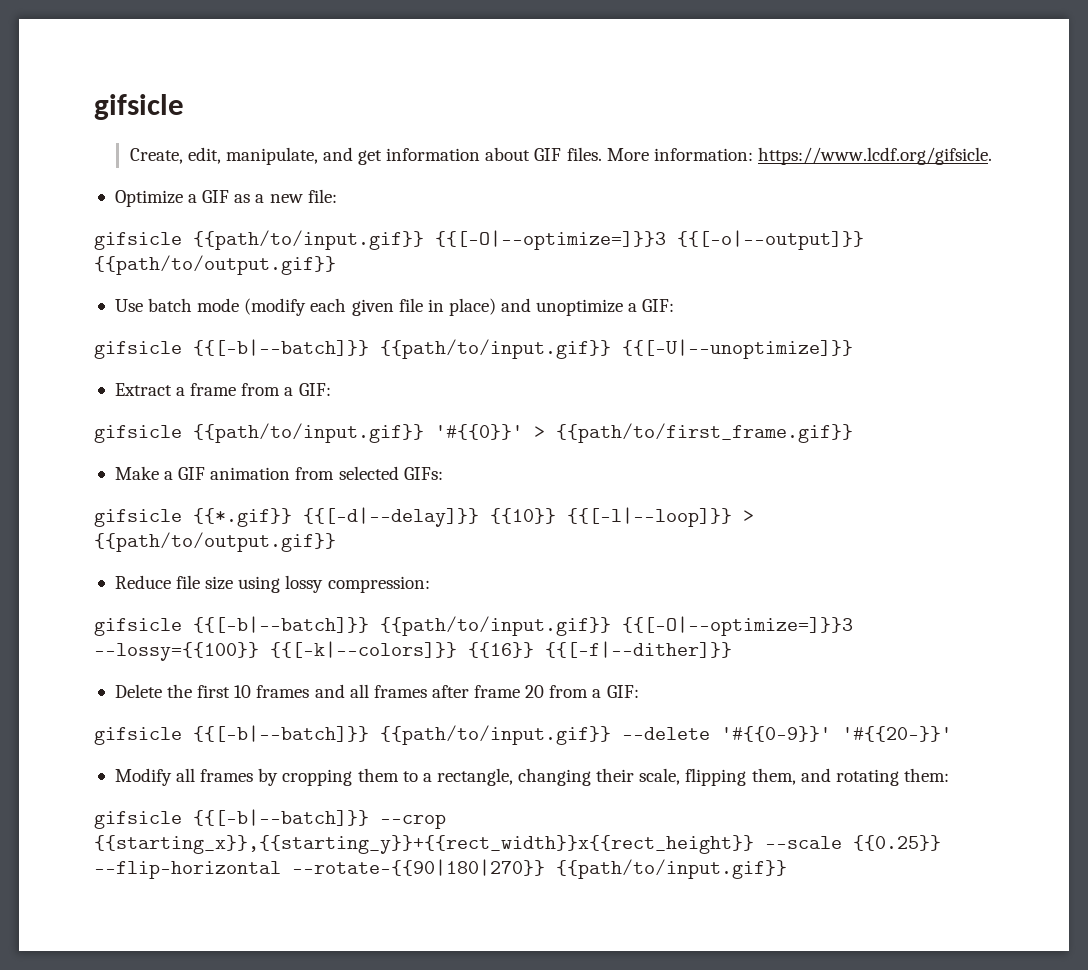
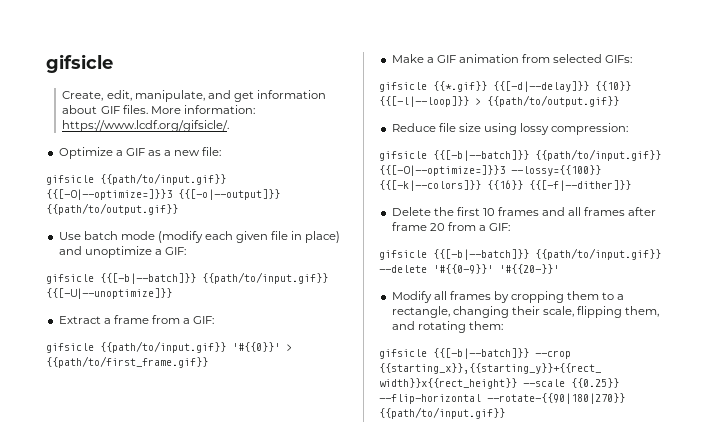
- More information: https://www.lcdf.org/gifsicle.
+ More information: https://www.lcdf.org/gifsicle/.

